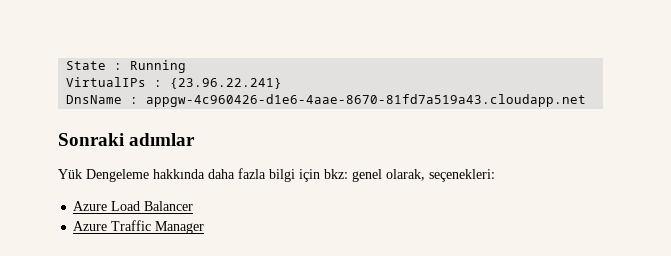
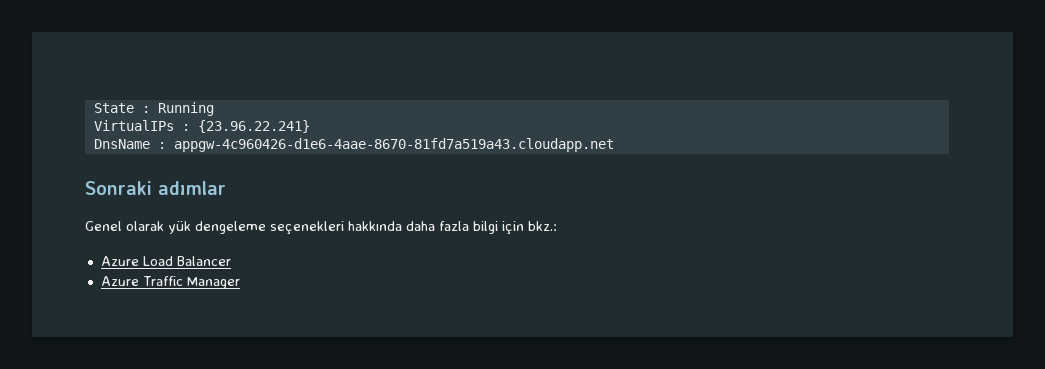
- Yük Dengeleme hakkında daha fazla bilgi için bkz: genel olarak, seçenekleri:
+ Genel olarak yük dengeleme seçenekleri hakkında daha fazla bilgi için bkz.:

